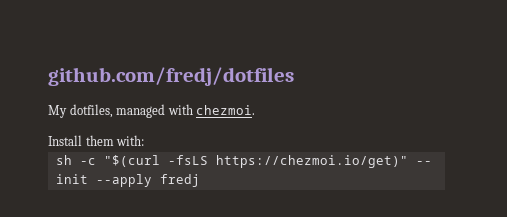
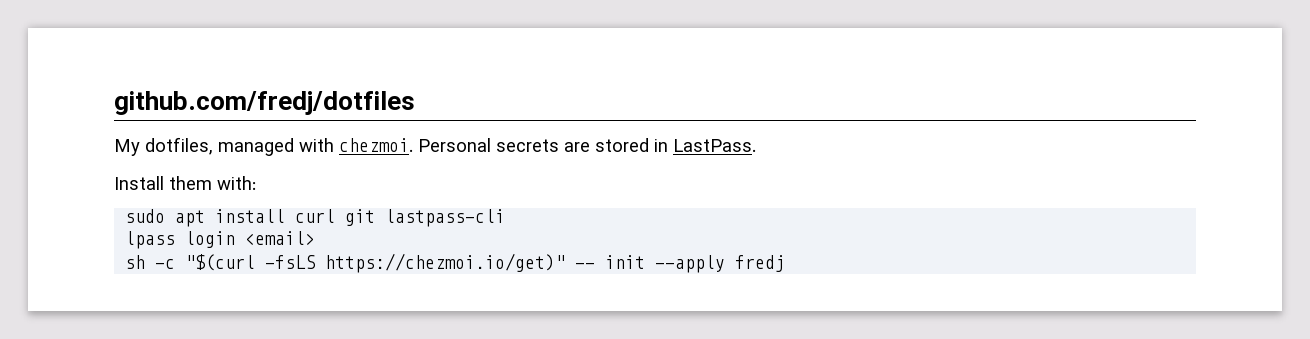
- My dotfiles, managed with chezmoi.
+ My dotfiles, managed with chezmoi. Personal secrets are stored in LastPass.
  Install them with:
+ sudo apt install curl git lastpass-cli
+ lpass login <email>

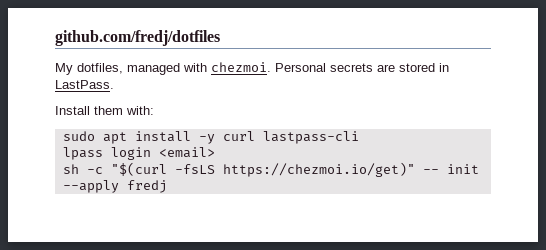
- sudo apt install curl git lastpass-cli
+ sudo apt install -y curl lastpass-cli

